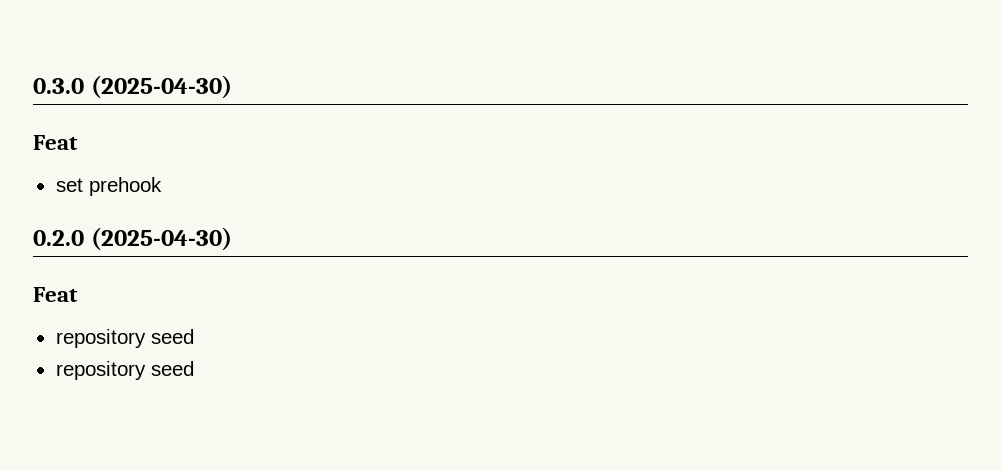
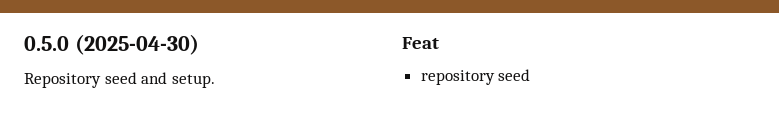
- 0.3.0 (2025-04-30)
- Feat
- set prehook
- 0.2.0 (2025-04-30)
+ 0.5.0 (2025-04-30)
+ Repository seed and setup.
  Feat
- repository seed

